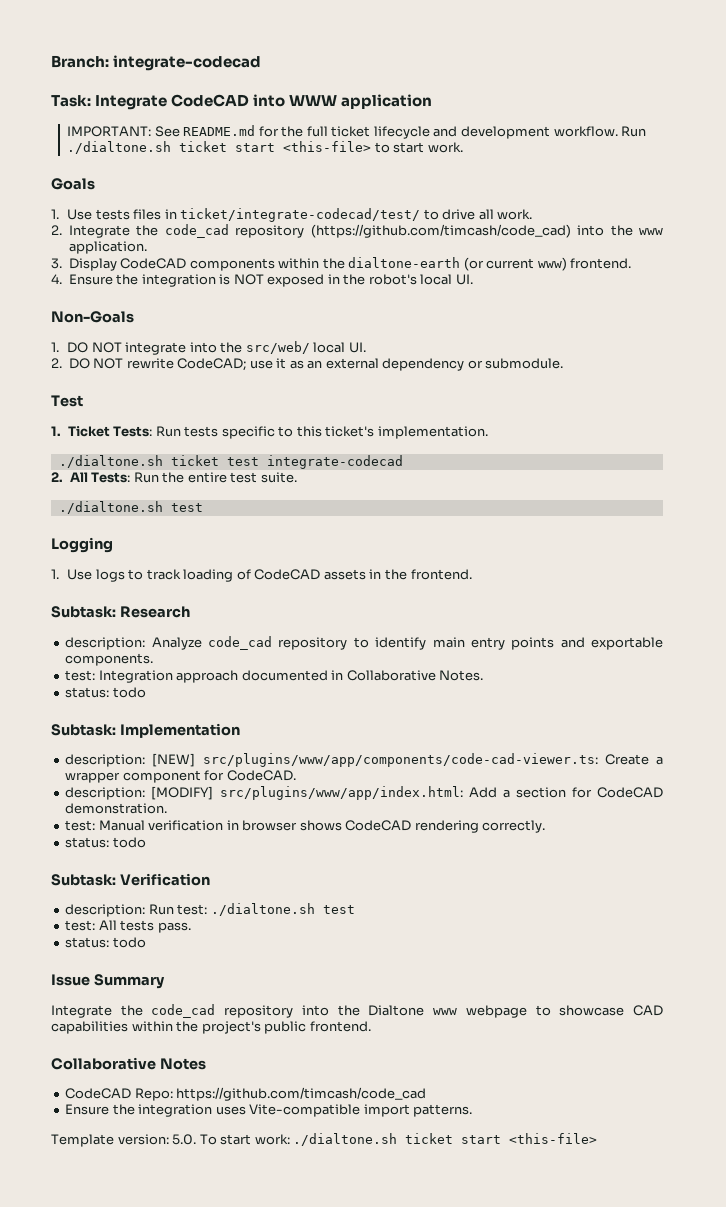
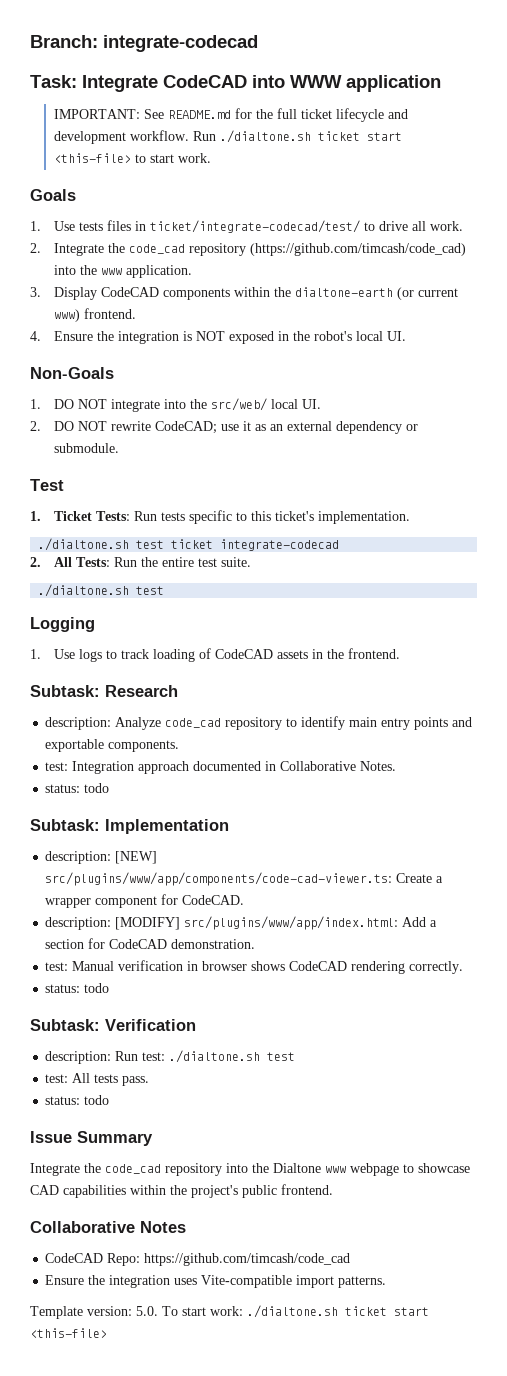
- ./dialtone.sh ticket test integrate-codecad
+ ./dialtone.sh test ticket integrate-codecad

